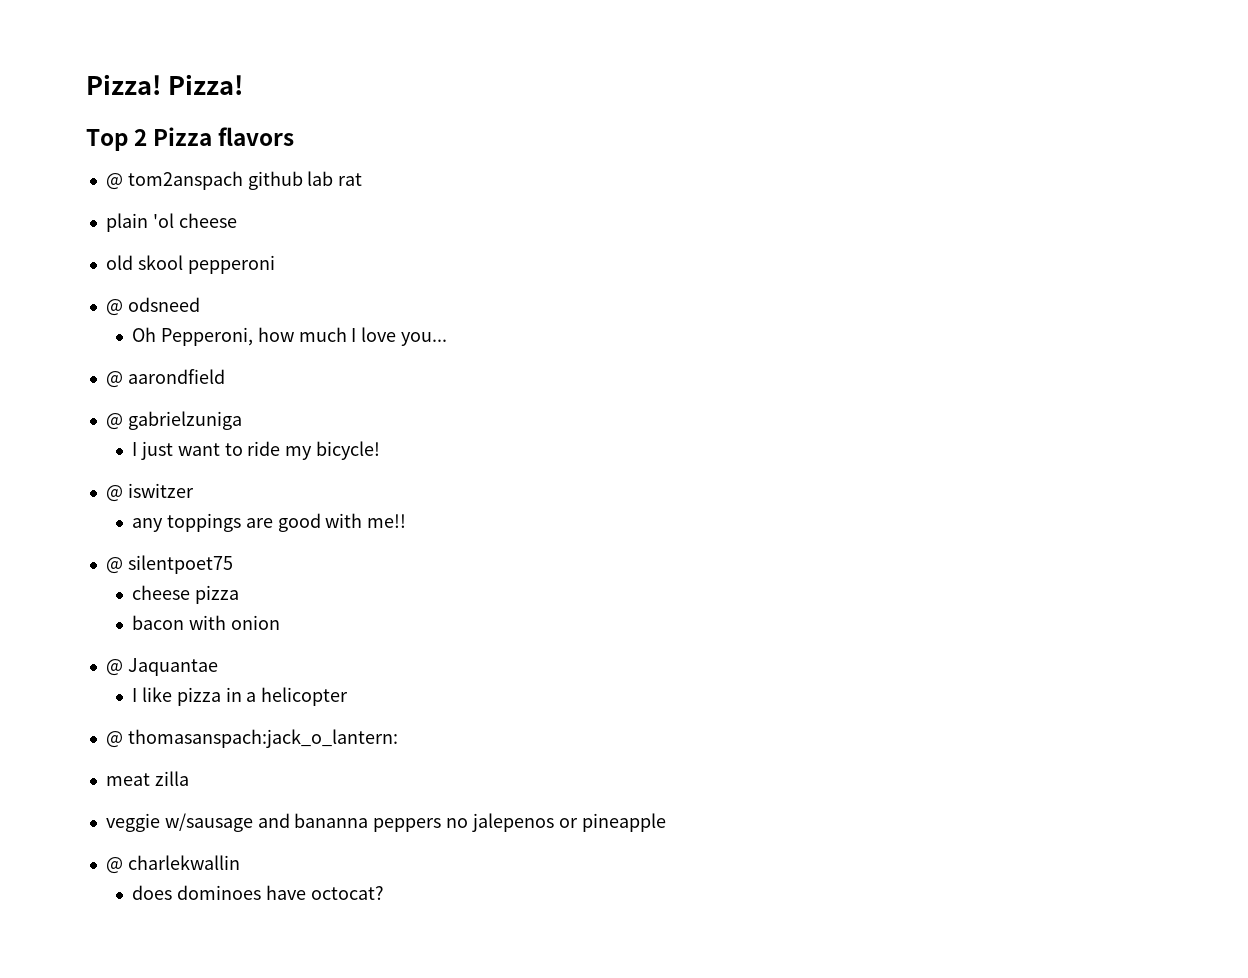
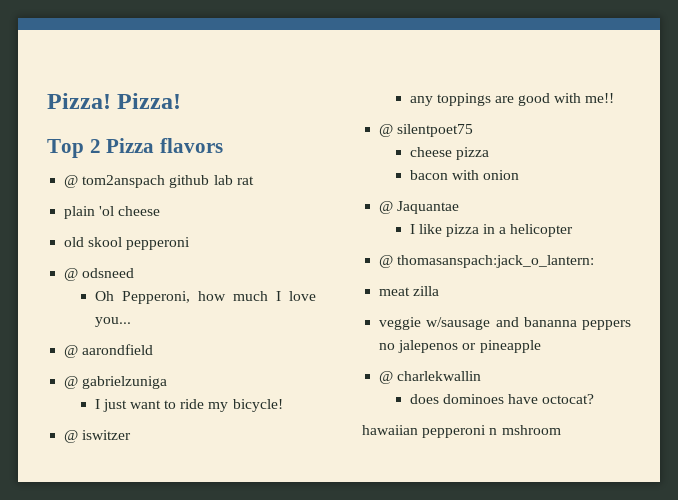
+ hawaiian pepperoni n mshroom

